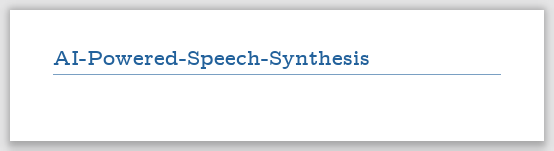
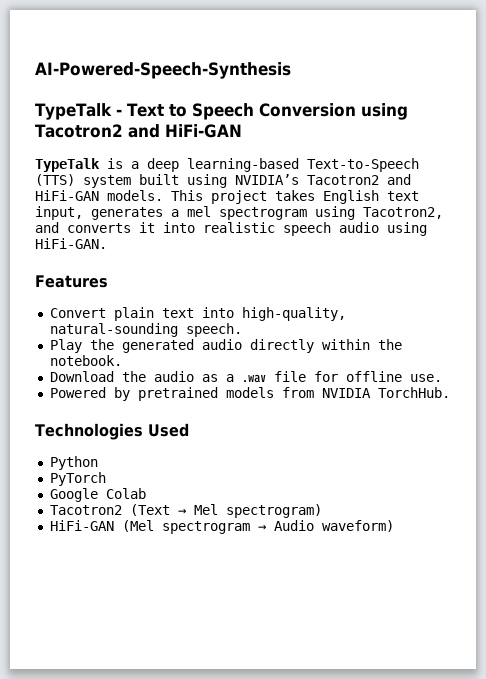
+ TypeTalk - Text to Speech Conversion using Tacotron2 and HiFi-GAN
+ TypeTalk is a deep learning-based Text-to-Speech (TTS) system built using NVIDIA’s Tacotron2 and HiFi-GAN models. This project takes English text input, generates a mel spectrogram using Tacotron2, and converts it into realistic speech audio using HiFi-GAN.
+ Features
+ Convert plain text into high-quality, natural-sounding speech.
+ Play the generated audio directly within the notebook.
+ Download the audio as a .wav file for offline use.
+ Powered by pretrained models from NVIDIA TorchHub.
+ Technologies Used
+ Python
+ PyTorch
+ Google Colab
+ Tacotron2 (Text → Mel spectrogram)
+ HiFi-GAN (Mel spectrogram → Audio waveform)

